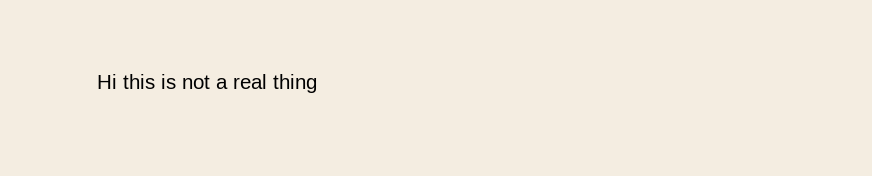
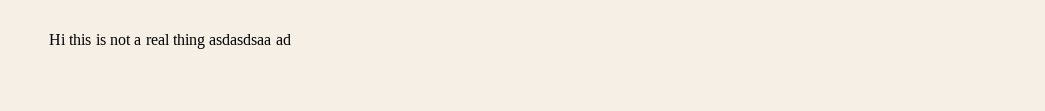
- Hi this is not a real thing
+ Hi this is not a real thing asdasdsaa ad

